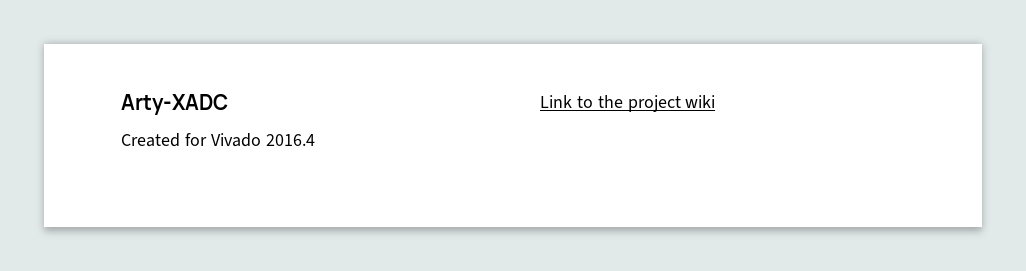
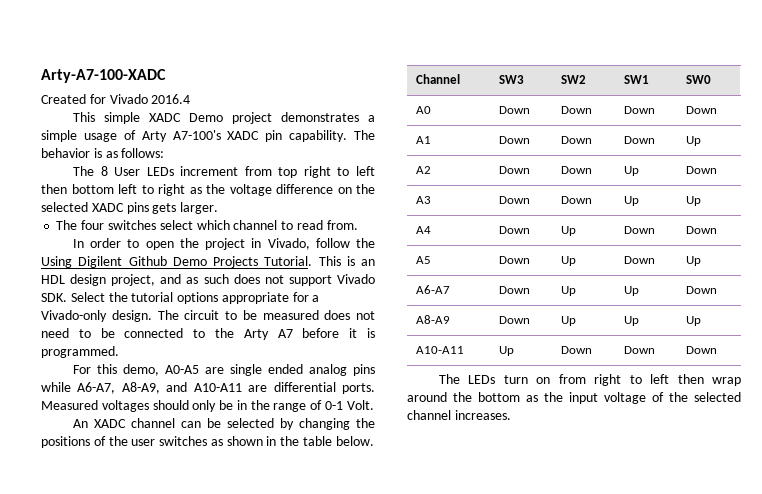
- Arty-XADC
+ Arty-A7-100-XADC
- Link to the project wiki
+ This simple XADC Demo project demonstrates a simple usage of Arty A7-100's XADC pin capability. The behavior is as follows:
+ The 8 User LEDs increment from top right to left then bottom left to right as the voltage difference on the selected XADC pins gets larger.
+ The four switches select which channel to read from.
+ In order to open the project in Vivado, follow the Using Digilent Github Demo Projects Tutorial. This is an HDL design project, and as such does not support Vivado SDK. Select the tutorial options appropriate for a Vivado-only design. The circuit to be measured does not need to be connected to the Arty A7 before it is programmed.
+ For this demo, A0-A5 are single ended analog pins while A6-A7, A8-A9, and A10-A11 are differential ports. Measured voltages should only be in the range of 0-1 Volt.
+ An XADC channel can be selected by changing the positions of the user switches as shown in the table below.
+ Channel | SW3 | SW2 | SW1 | SW0
+ A0 | Down | Down | Down | Down
+ A1 | Down | Down | Down | Up
+ A2 | Down | Down | Up | Down
+ A3 | Down | Down | Up | Up
+ A4 | Down | Up | Down | Down
+ A5 | Down | Up | Down | Up
+ A6-A7 | Down | Up | Up | Down
+ A8-A9 | Down | Up | Up | Up
+ A10-A11 | Up | Down | Down | Down
+ The LEDs turn on from right to left then wrap around the bottom as the input voltage of the selected channel increases.

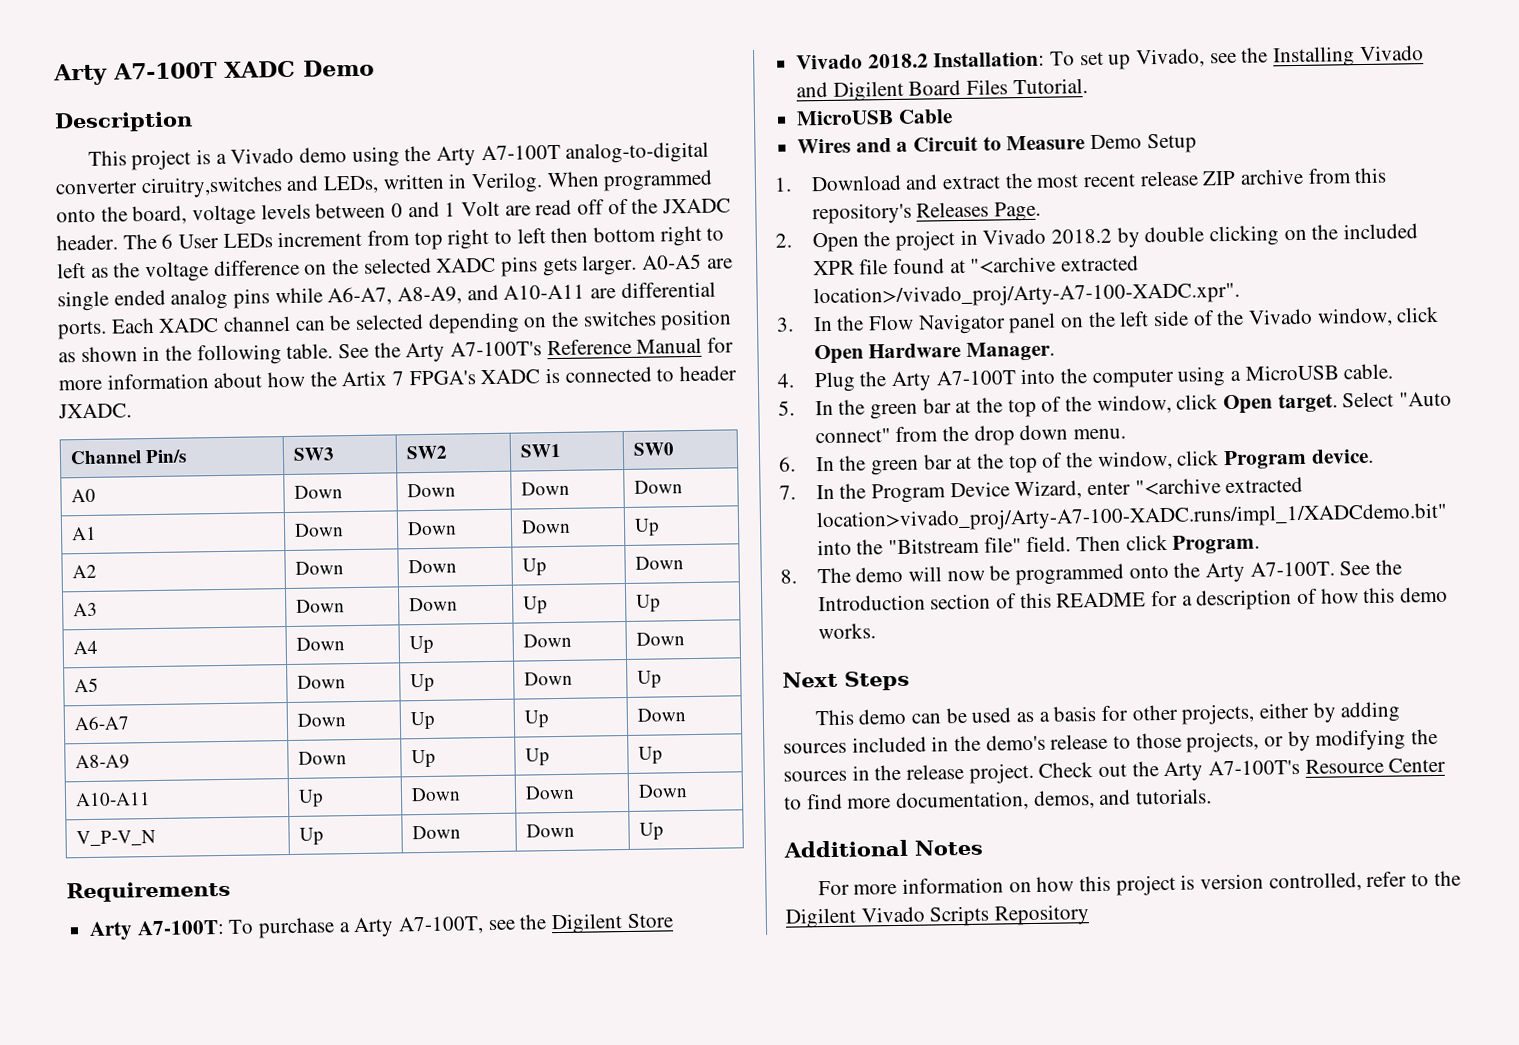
- Arty-A7-100-XADC
- Created for Vivado 2016.4
- This simple XADC Demo project demonstrates a simple usage of Arty A7-100's XADC pin capability. The behavior is as follows:
- The 8 User LEDs increment from top right to left then bottom left to right as the voltage difference on the selected XADC pins gets larger.
- The four switches select which channel to read from.
- In order to open the project in Vivado, follow the Using Digilent Github Demo Projects Tutorial. This is an HDL design project, and as such does not support Vivado SDK. Select the tutorial options appropriate for a Vivado-only design. The circuit to be measured does not need to be connected to the Arty A7 before it is programmed.
- For this demo, A0-A5 are single ended analog pins while A6-A7, A8-A9, and A10-A11 are differential ports.
+ Arty A7-100T XADC Demo
+ Description
+ This project is a Vivado demo using the Arty A7-100T analog-to-digital converter ciruitry,switches and LEDs, written in Verilog. When programmed onto the board, voltage levels between 0 and 1 Volt are read off of the JXADC header. The 6 User LEDs increment from top right to left then bottom right to left as the voltage difference on the selected XADC pins gets larger. A0-A5 are single ended analog pins while A6-A7, A8-A9, and A10-A11 are differential ports.
- Measured voltages should only be in the range of 0-1 Volt.
- An XADC channel can be selected by changing the positions of the user switches as shown in the table below.
+ Each XADC channel can be selected depending on the switches position as shown in the following table. See the Arty A7-100T's Reference Manual for more information about how the Artix 7 FPGA's XADC is connected to header JXADC.
- Channel | SW3 | SW2 | SW1 | SW0
+ Channel Pin/s | SW3 | SW2 | SW1 | SW0
- The LEDs turn on from right to left then wrap around the bottom as the input voltage of the selected channel increases.
+ V_P-V_N | Up | Down | Down | Up
+ Requirements
+ Arty A7-100T: To purchase a Arty A7-100T, see the Digilent Store
+ Vivado 2018.2 Installation: To set up Vivado, see the Installing Vivado and Digilent Board Files Tutorial.
+ MicroUSB Cable
+ Wires and a Circuit to Measure Demo Setup
+ 1. Download and extract the most recent release ZIP archive from this repository's Releases Page.
+ 2. Open the project in Vivado 2018.2 by double clicking on the included XPR file found at "<archive extracted location>/vivado_proj/Arty-A7-100-XADC.xpr".
+ 3. In the Flow Navigator panel on the left side of the Vivado window, click Open Hardware Manager.
+ 4. Plug the Arty A7-100T into the computer using a MicroUSB cable.
+ 5. In the green bar at the top of the window, click Open target. Select "Auto connect" from the drop down menu.
+ 6. In the green bar at the top of the window, click Program device.
+ 7. In the Program Device Wizard, enter "<archive extracted location>vivado_proj/Arty-A7-100-XADC.runs/impl_1/XADCdemo.bit" into the "Bitstream file" field. Then click Program.
+ 8. The demo will now be programmed onto the Arty A7-100T. See the Introduction section of this README for a description of how this demo works.
+ Next Steps
+ This demo can be used as a basis for other projects, either by adding sources included in the demo's release to those projects, or by modifying the sources in the release project. Check out the Arty A7-100T's Resource Center to find more documentation, demos, and tutorials.
+ Additional Notes
+ For more information on how this project is version controlled, refer to the Digilent Vivado Scripts Repository

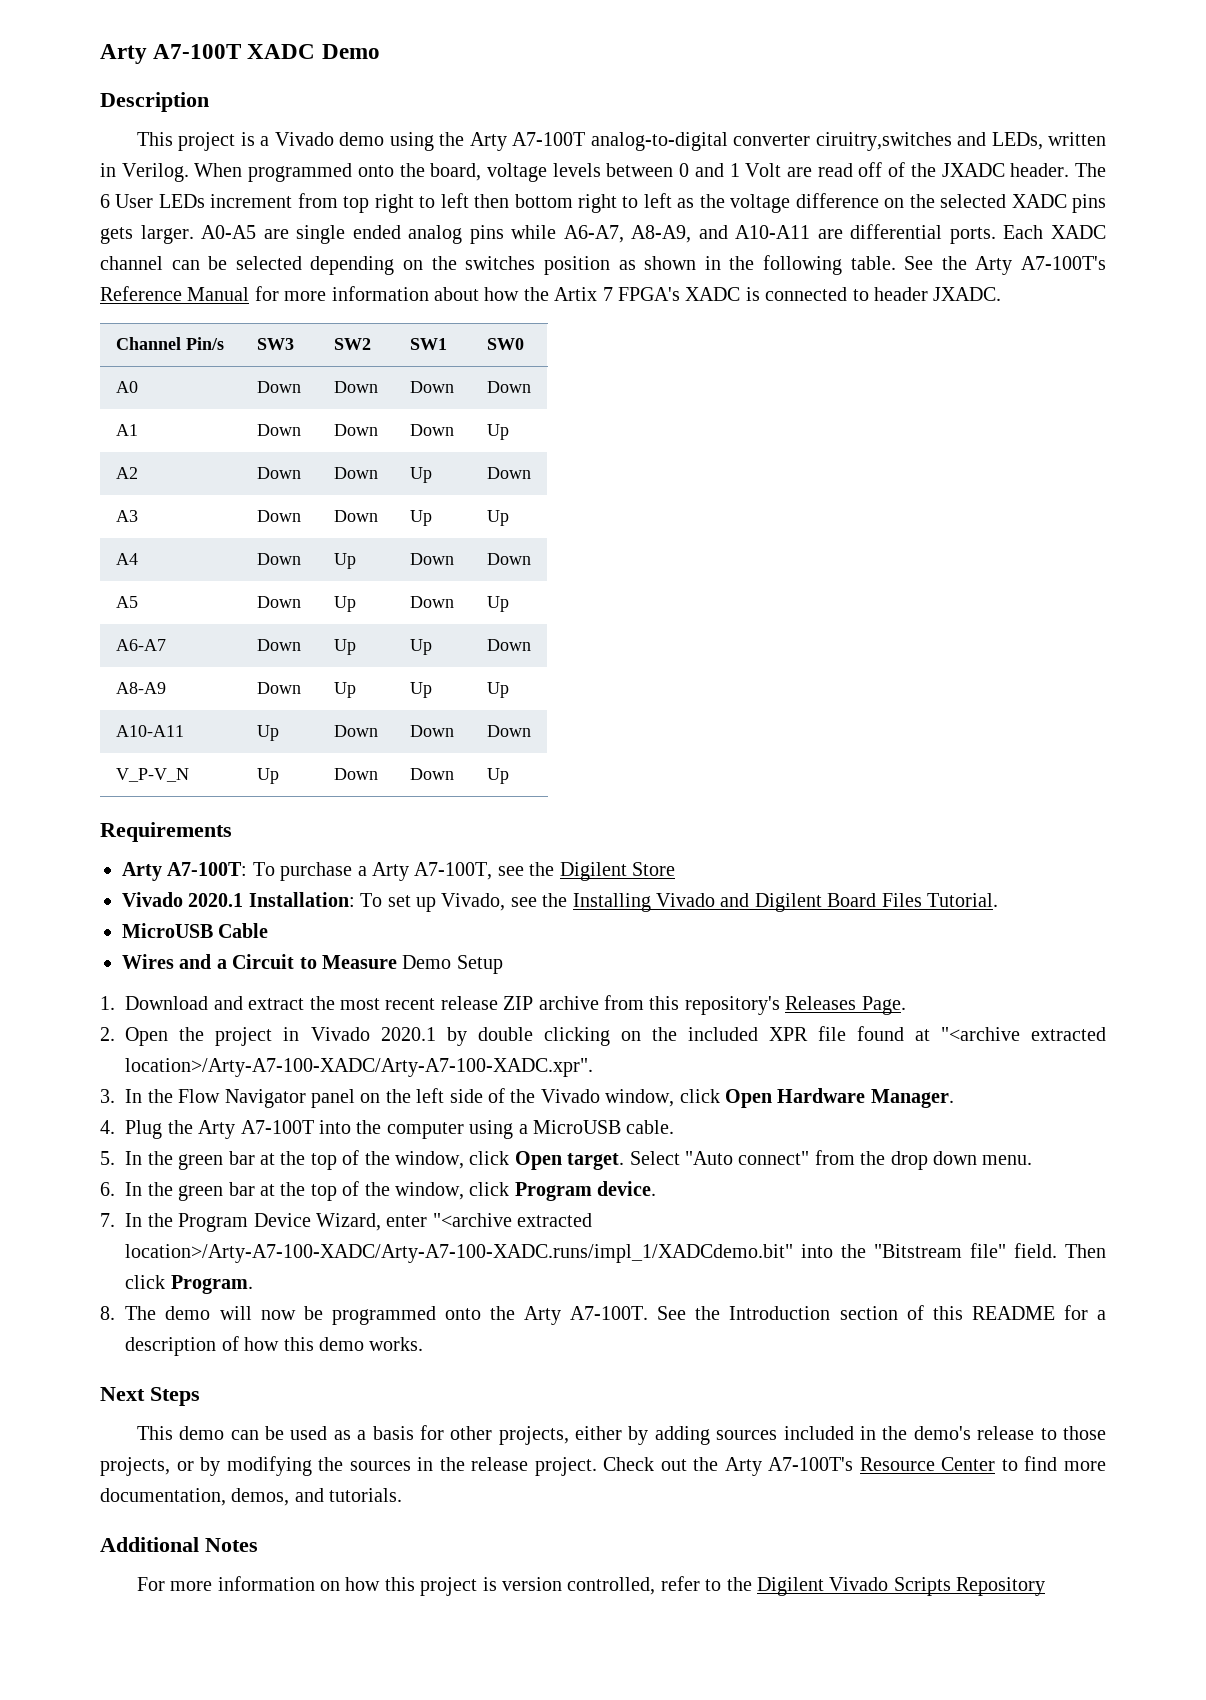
- Vivado 2018.2 Installation: To set up Vivado, see the Installing Vivado and Digilent Board Files Tutorial.
+ Vivado 2020.1 Installation: To set up Vivado, see the Installing Vivado and Digilent Board Files Tutorial.
- 2. Open the project in Vivado 2018.2 by double clicking on the included XPR file found at "<archive extracted location>/vivado_proj/Arty-A7-100-XADC.xpr".
+ 2. Open the project in Vivado 2020.1 by double clicking on the included XPR file found at "<archive extracted location>/Arty-A7-100-XADC/Arty-A7-100-XADC.xpr".
- 7. In the Program Device Wizard, enter "<archive extracted location>vivado_proj/Arty-A7-100-XADC.runs/impl_1/XADCdemo.bit" into the "Bitstream file" field.
+ 7. In the Program Device Wizard, enter "<archive extracted location>/Arty-A7-100-XADC/Arty-A7-100-XADC.runs/impl_1/XADCdemo.bit" into the "Bitstream file" field.

